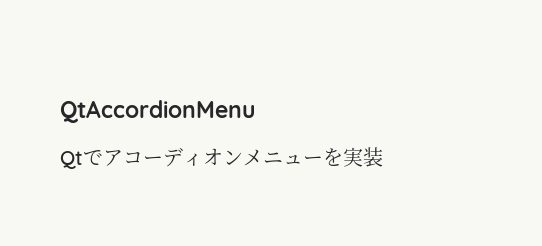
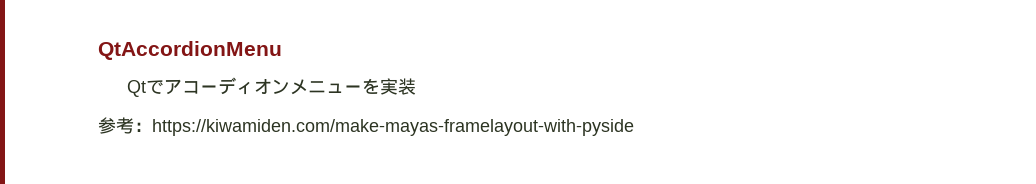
+ 参考：https://kiwamiden.com/make-mayas-framelayout-with-pyside

